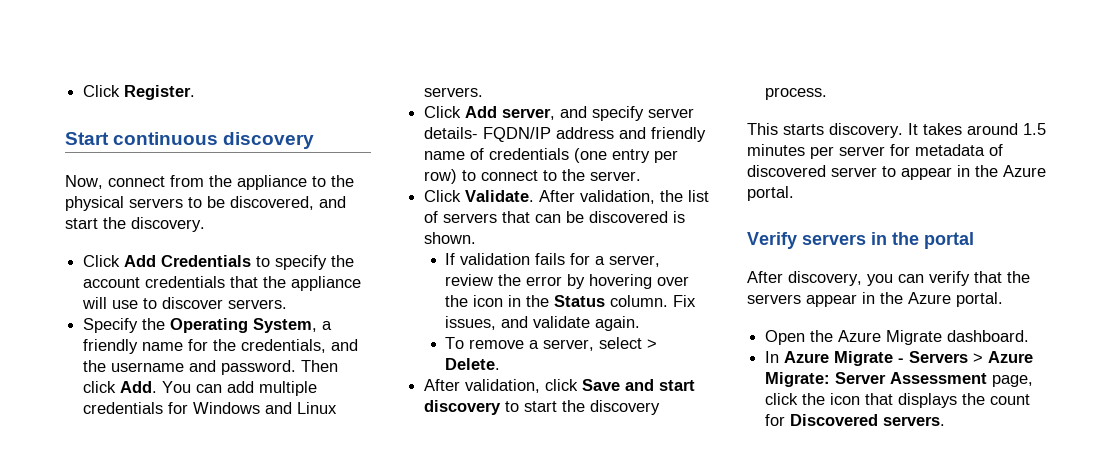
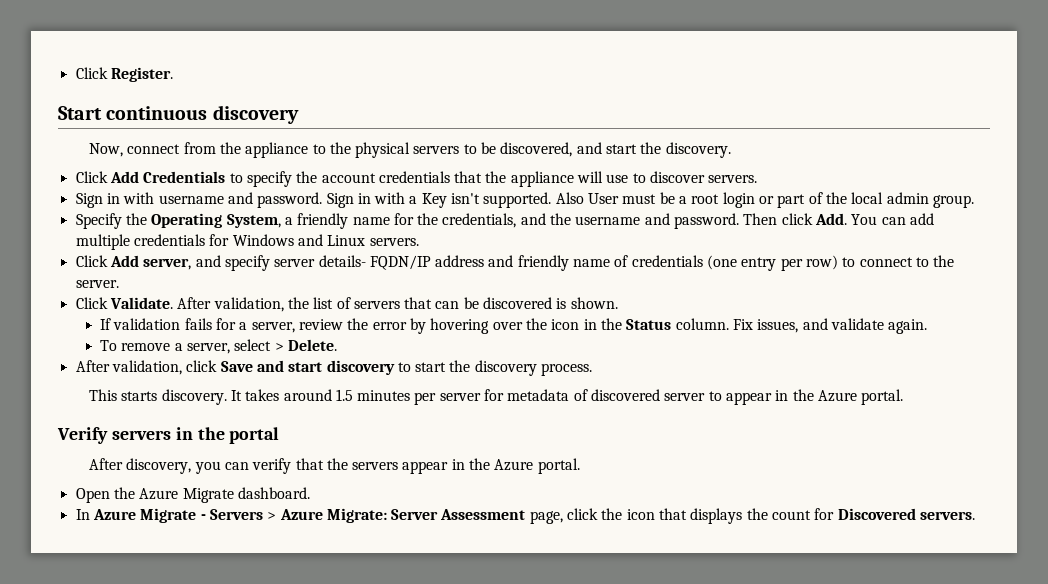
+ Sign in with username and password. Sign in with a Key isn't supported. Also User must be a root login or part of the local admin group.

